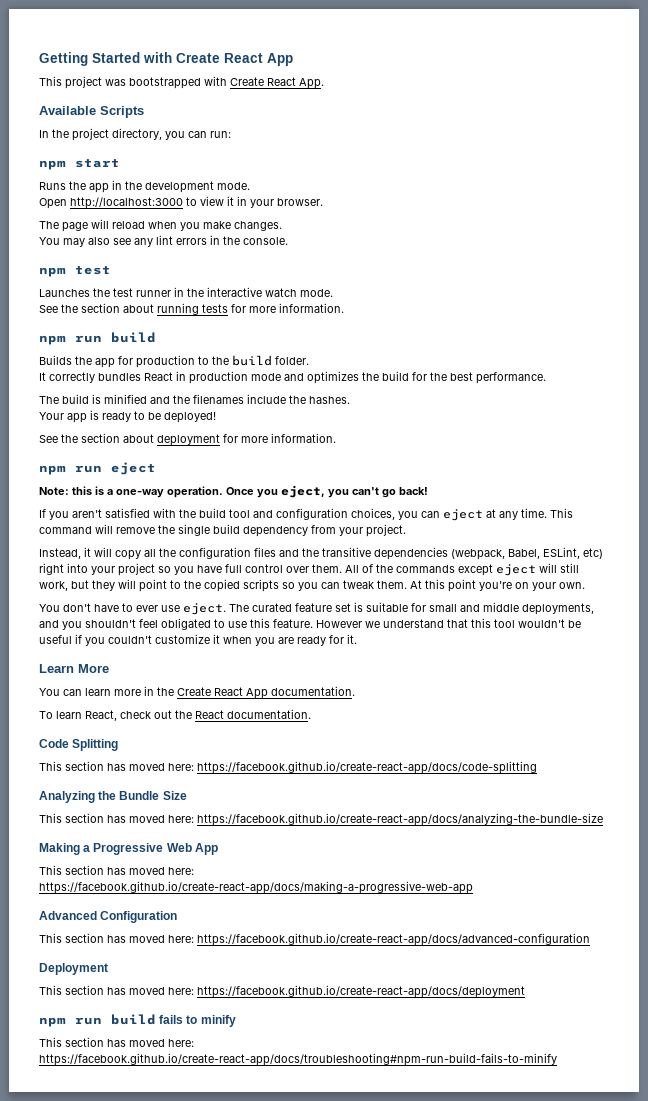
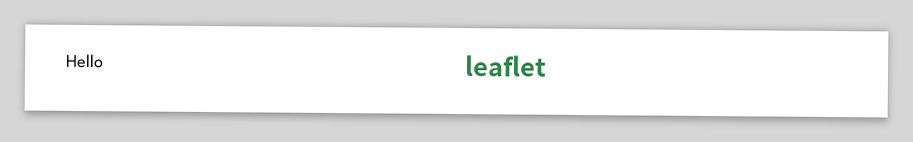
- Getting Started with Create React App
- This project was bootstrapped with Create React App.
- Available Scripts
- In the project directory, you can run:
- npm start
- Runs the app in the development mode.
- Open http://localhost:3000 to view it in your browser.
- The page will reload when you make changes.
- You may also see any lint errors in the console.
- npm test
- Launches the test runner in the interactive watch mode.
- See the section about running tests for more information.
- npm run build
- Builds the app for production to the build folder.
- It correctly bundles React in production mode and optimizes the build for the best performance.
- The build is minified and the filenames include the hashes.
- Your app is ready to be deployed!
- See the section about deployment for more information.
- npm run eject
- Note: this is a one-way operation. Once you eject, you can't go back!
- If you aren't satisfied with the build tool and configuration choices, you can eject at any time. This command will remove the single build dependency from your project.
- Instead, it will copy all the configuration files and the transitive dependencies (webpack, Babel, ESLint, etc) right into your project so you have full control over them. All of the commands except eject will still work, but they will point to the copied scripts so you can tweak them. At this point you're on your own.
- You don't have to ever use eject. The curated feature set is suitable for small and middle deployments, and you shouldn't feel obligated to use this feature. However we understand that this tool wouldn't be useful if you couldn't customize it when you are ready for it.
- Learn More
- You can learn more in the Create React App documentation.
- To learn React, check out the React documentation.
- Code Splitting
- This section has moved here: https://facebook.github.io/create-react-app/docs/code-splitting
- Analyzing the Bundle Size
- This section has moved here: https://facebook.github.io/create-react-app/docs/analyzing-the-bundle-size
- Making a Progressive Web App
- This section has moved here: https://facebook.github.io/create-react-app/docs/making-a-progressive-web-app
- Advanced Configuration
- This section has moved here: https://facebook.github.io/create-react-app/docs/advanced-configuration
- Deployment
- This section has moved here: https://facebook.github.io/create-react-app/docs/deployment
- npm run build fails to minify
- This section has moved here: https://facebook.github.io/create-react-app/docs/troubleshooting#npm-run-build-fails-to-minify
+ Hello
+ leaflet

